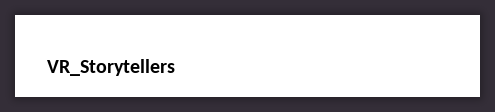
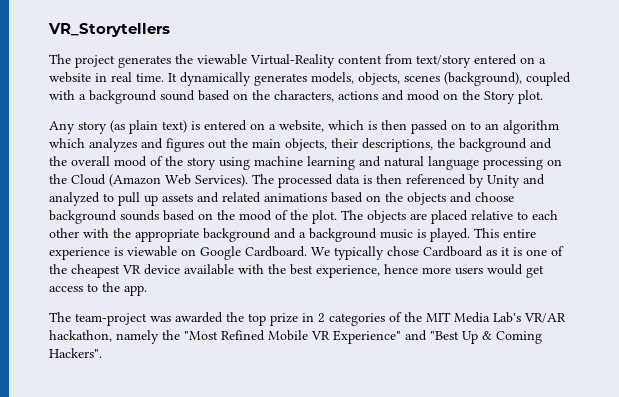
+ The project generates the viewable Virtual-Reality content from text/story entered on a website in real time. It dynamically generates models, objects, scenes (background), coupled with a background sound based on the characters, actions and mood on the Story plot.
+ Any story (as plain text) is entered on a website, which is then passed on to an algorithm which analyzes and figures out the main objects, their descriptions, the background and the overall mood of the story using machine learning and natural language processing on the Cloud (Amazon Web Services). The processed data is then referenced by Unity and analyzed to pull up assets and related animations based on the objects and choose background sounds based on the mood of the plot. The objects are placed relative to each other with the appropriate background and a background music is played. This entire experience is viewable on Google Cardboard. We typically chose Cardboard as it is one of the cheapest VR device available with the best experience, hence more users would get access to the app.
+ The team-project was awarded the top prize in 2 categories of the MIT Media Lab's VR/AR hackathon, namely the "Most Refined Mobile VR Experience" and "Best Up & Coming Hackers".

